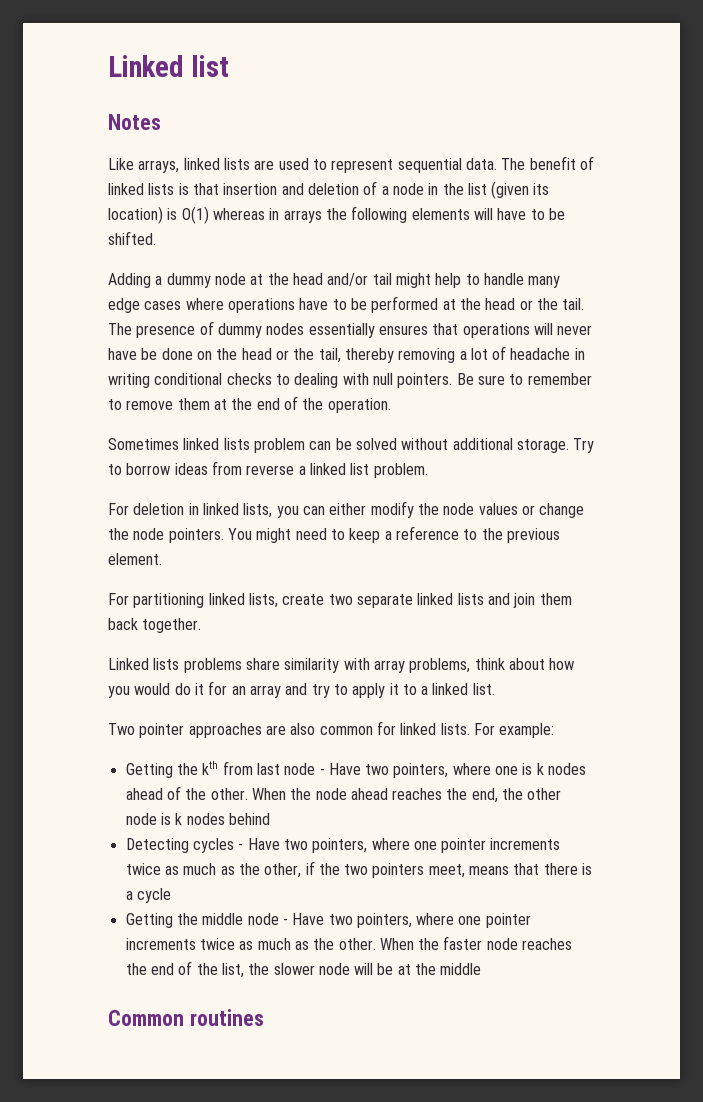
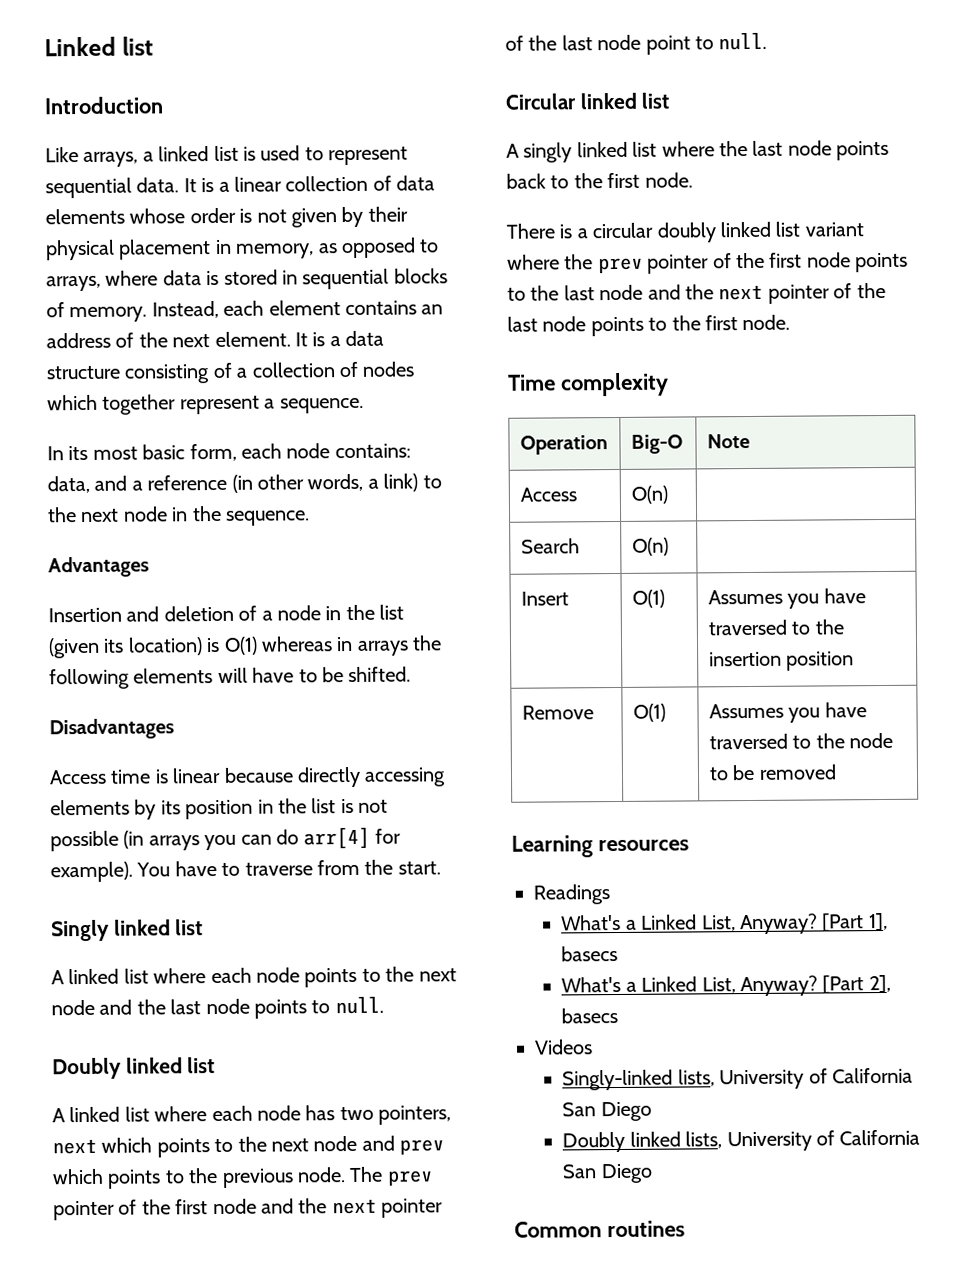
- Notes
+ Introduction
- Like arrays, linked lists are used to represent sequential data.
+ Like arrays, a linked list is used to represent sequential data.
- The benefit of linked lists is that insertion and deletion of a node in the list (given its location) is O(1) whereas in arrays the following elements will have to be shifted.
+ It is a linear collection of data elements whose order is not given by their physical placement in memory, as opposed to arrays, where data is stored in sequential blocks of memory. Instead, each element contains an address of the next element. It is a data structure consisting of a collection of nodes which together represent a sequence.
+ In its most basic form, each node contains: data, and a reference (in other words, a link) to the next node in the sequence.
+ Advantages
+ Insertion and deletion of a node in the list (given its location) is O(1) whereas in arrays the following elements will have to be shifted.
- Adding a dummy node at the head and/or tail might help to handle many edge cases where operations have to be performed at the head or the tail. The presence of dummy nodes essentially ensures that operations will never have be done on the head or the tail, thereby removing a lot of headache in writing conditional checks to dealing with null pointers. Be sure to remember to remove them at the end of the operation.
- Sometimes linked lists problem can be solved without additional storage. Try to borrow ideas from reverse a linked list problem.
- For deletion in linked lists, you can either modify the node values or change the node pointers. You might need to keep a reference to the previous element.
- For partitioning linked lists, create two separate linked lists and join them back together.
- Linked lists problems share similarity with array problems, think about how you would do it for an array and try to apply it to a linked list.
- Two pointer approaches are also common for linked lists. For example:
- Getting the kth from last node - Have two pointers, where one is k nodes ahead of the other. When the node ahead reaches the end, the other node is k nodes behind
- Detecting cycles - Have two pointers, where one pointer increments twice as much as the other, if the two pointers meet, means that there is a cycle
- Getting the middle node - Have two pointers, where one pointer increments twice as much as the other. When the faster node reaches the end of the list, the slower node will be at the middle
+ Disadvantages
+ Access time is linear because directly accessing elements by its position in the list is not possible (in arrays you can do arr[4] for example). You have to traverse from the start.
+ Singly linked list
+ A linked list where each node points to the next node and the last node points to null.
+ Doubly linked list
+ A linked list where each node has two pointers, next which points to the next node and prev which points to the previous node. The prev pointer of the first node and the next pointer of the last node point to null.
+ Circular linked list
+ A singly linked list where the last node points back to the first node.
+ There is a circular doubly linked list variant where the prev pointer of the first node points to the last node and the next pointer of the last node points to the first node.
+ Time complexity
+ Operation | Big-O | Note
+ Access | O(n) |
+ Search | O(n) |
+ Insert | O(1) | Assumes you have traversed to the insertion position
+ Remove | O(1) | Assumes you have traversed to the node to be removed
+ Learning resources
+ Readings
+ What's a Linked List, Anyway? [Part 1], basecs
+ What's a Linked List, Anyway? [Part 2], basecs
+ Videos
+ Singly-linked lists, University of California San Diego
+ Doubly linked lists, University of California San Diego

